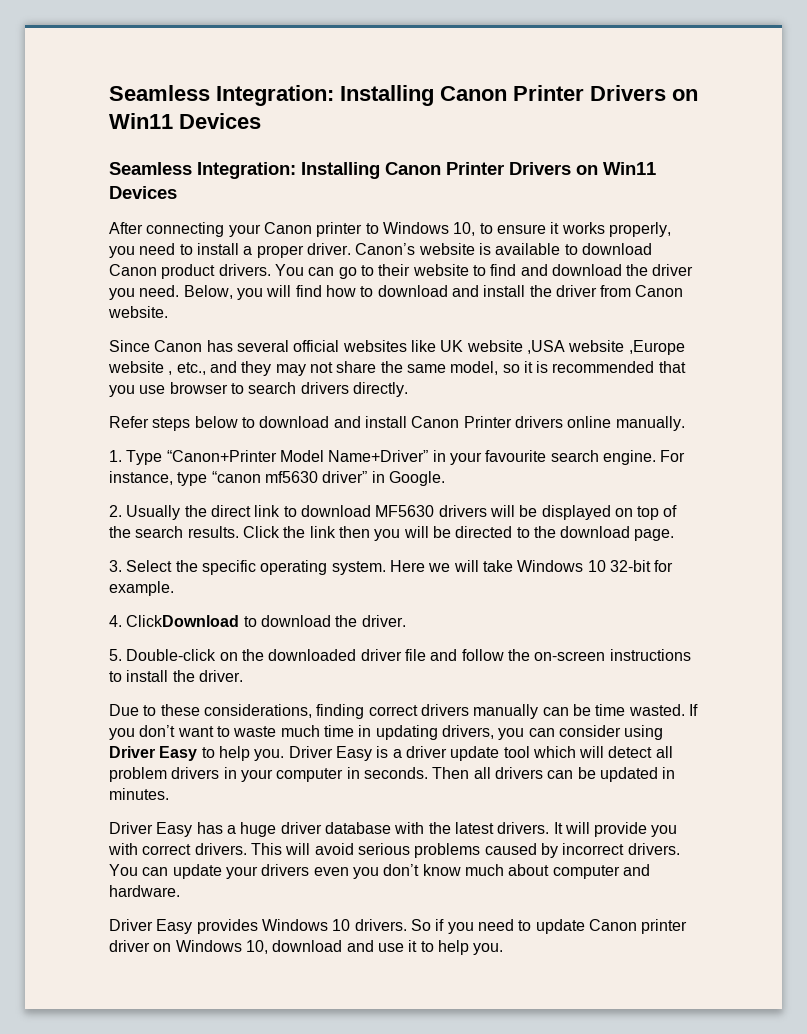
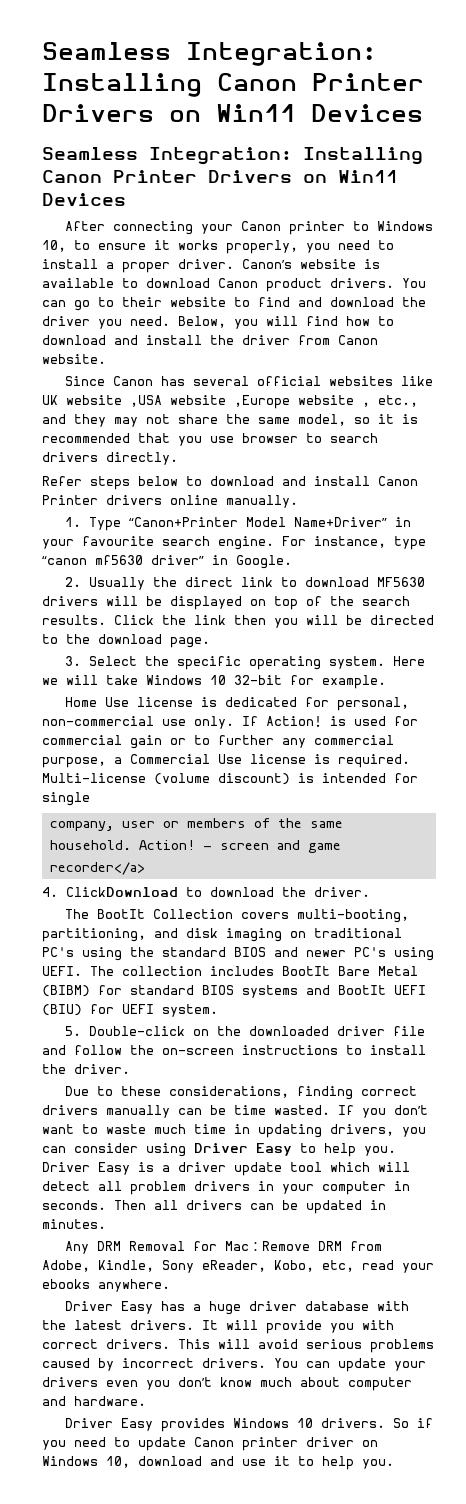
+ Home Use license is dedicated for personal, non-commercial use only. If Action! is used for commercial gain or to further any commercial purpose, a Commercial Use license is required. Multi-license (volume discount) is intended for single
+ company, user or members of the same household. Action! - screen and game recorder</a>
+ The BootIt Collection covers multi-booting, partitioning, and disk imaging on traditional PC's using the standard BIOS and newer PC's using UEFI. The collection includes BootIt Bare Metal (BIBM) for standard BIOS systems and BootIt UEFI (BIU) for UEFI system.
+ Any DRM Removal for Mac：Remove DRM from Adobe, Kindle, Sony eReader, Kobo, etc, read your ebooks anywhere.

